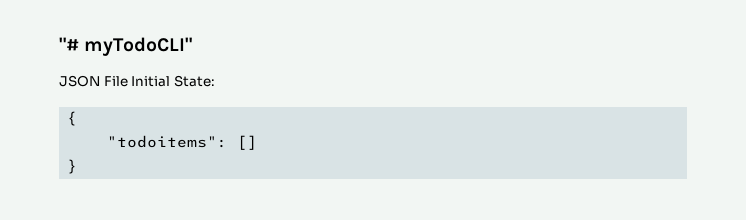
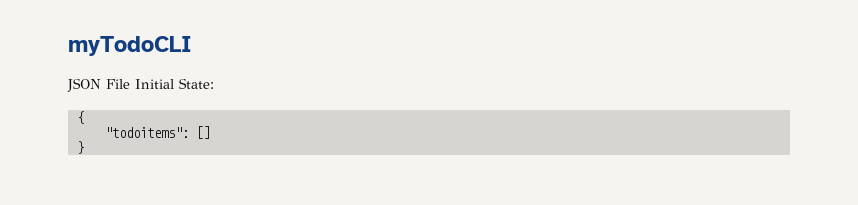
- "# myTodoCLI"
+ myTodoCLI

